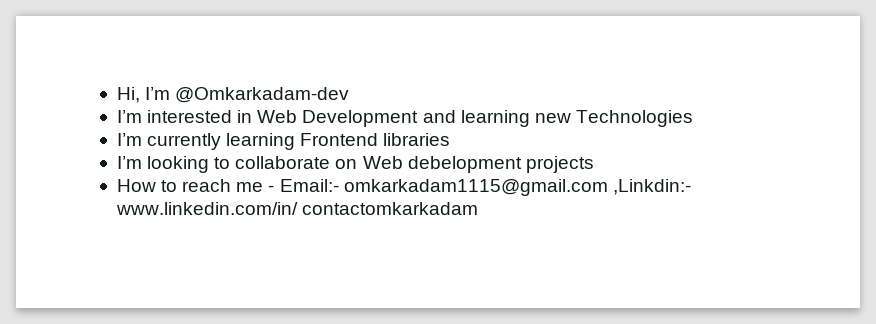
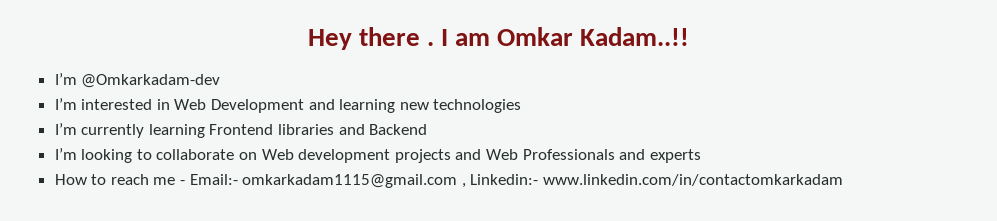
- Hi, I’m @Omkarkadam-dev
+ Hey there . I am Omkar Kadam..!!
+ I’m @Omkarkadam-dev
- I’m interested in Web Development and learning new Technologies
+ I’m interested in Web Development and learning new technologies
- I’m currently learning Frontend libraries
+ I’m currently learning Frontend libraries and Backend
- I’m looking to collaborate on Web debelopment projects
+ I’m looking to collaborate on Web development projects and Web Professionals and experts
- How to reach me - Email:- omkarkadam1115@gmail.com ,Linkdin:- www.linkedin.com/in/ contactomkarkadam
+ How to reach me - Email:- omkarkadam1115@gmail.com , Linkedin:- www.linkedin.com/in/contactomkarkadam

